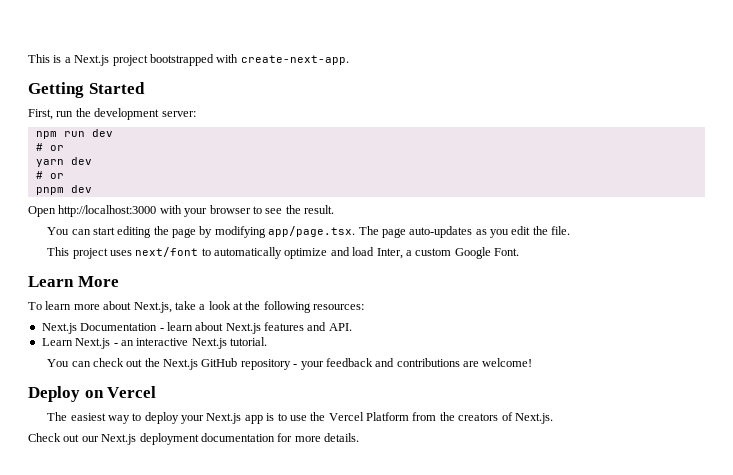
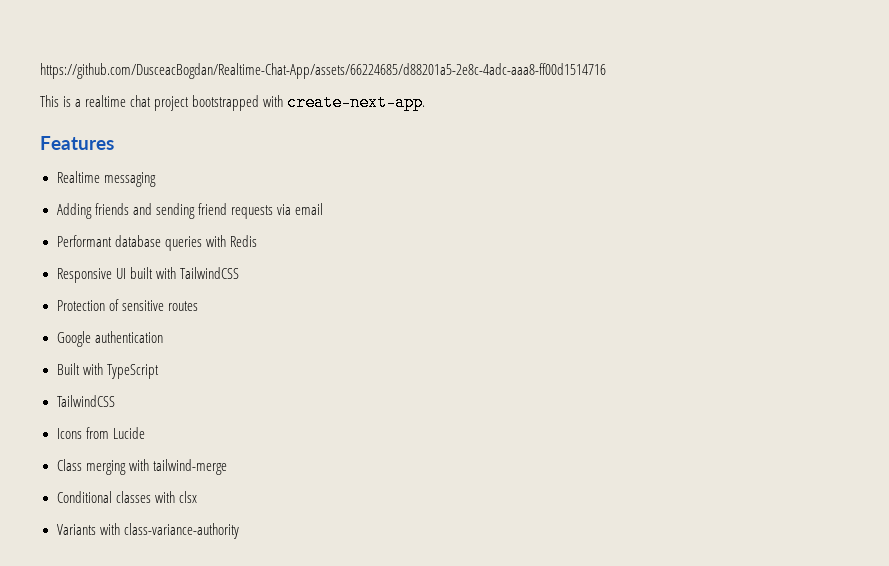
+ https://github.com/DusceacBogdan/Realtime-Chat-App/assets/66224685/d88201a5-2e8c-4adc-aaa8-ff00d1514716
- This is a Next.js project bootstrapped with create-next-app.
+ This is a realtime chat project bootstrapped with create-next-app.
- Getting Started
- First, run the development server:
- npm run dev
- # or
- yarn dev
- # or
- pnpm dev
- Open http://localhost:3000 with your browser to see the result.
- You can start editing the page by modifying app/page.tsx. The page auto-updates as you edit the file.
- This project uses next/font to automatically optimize and load Inter, a custom Google Font.
- Learn More
- To learn more about Next.js, take a look at the following resources:
- Next.js Documentation - learn about Next.js features and API.
- Learn Next.js - an interactive Next.js tutorial.
- You can check out the Next.js GitHub repository - your feedback and contributions are welcome!
- Deploy on Vercel
- The easiest way to deploy your Next.js app is to use the Vercel Platform from the creators of Next.js.
- Check out our Next.js deployment documentation for more details.
+ Features
+ Realtime messaging
+ Adding friends and sending friend requests via email
+ Performant database queries with Redis
+ Responsive UI built with TailwindCSS
+ Protection of sensitive routes
+ Google authentication
+ Built with TypeScript
+ TailwindCSS
+ Icons from Lucide
+ Class merging with tailwind-merge
+ Conditional classes with clsx
+ Variants with class-variance-authority

